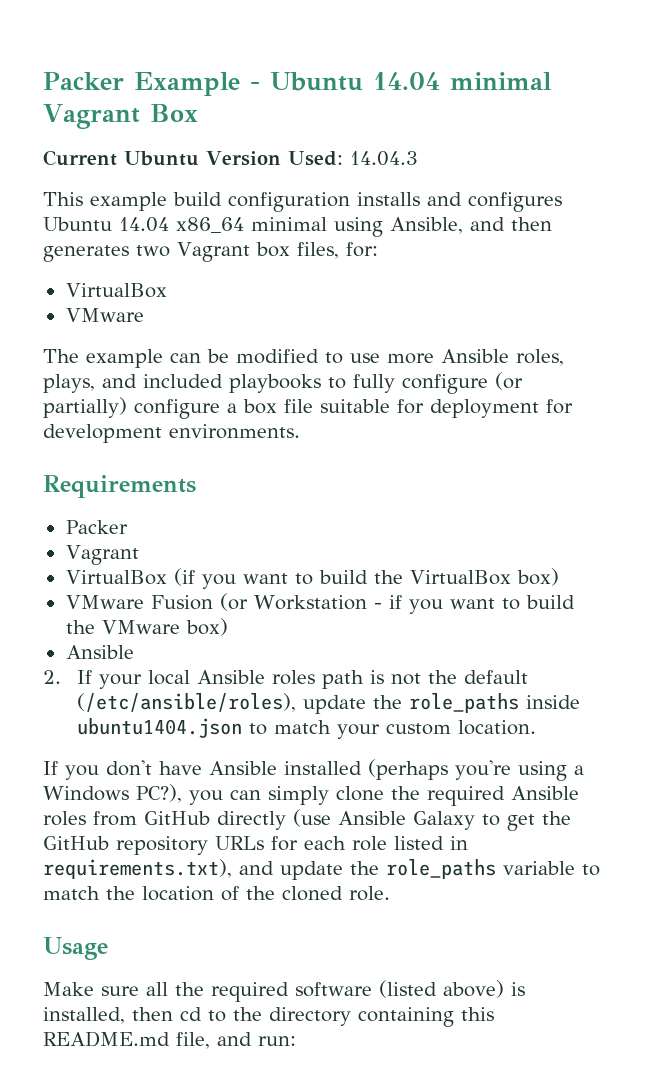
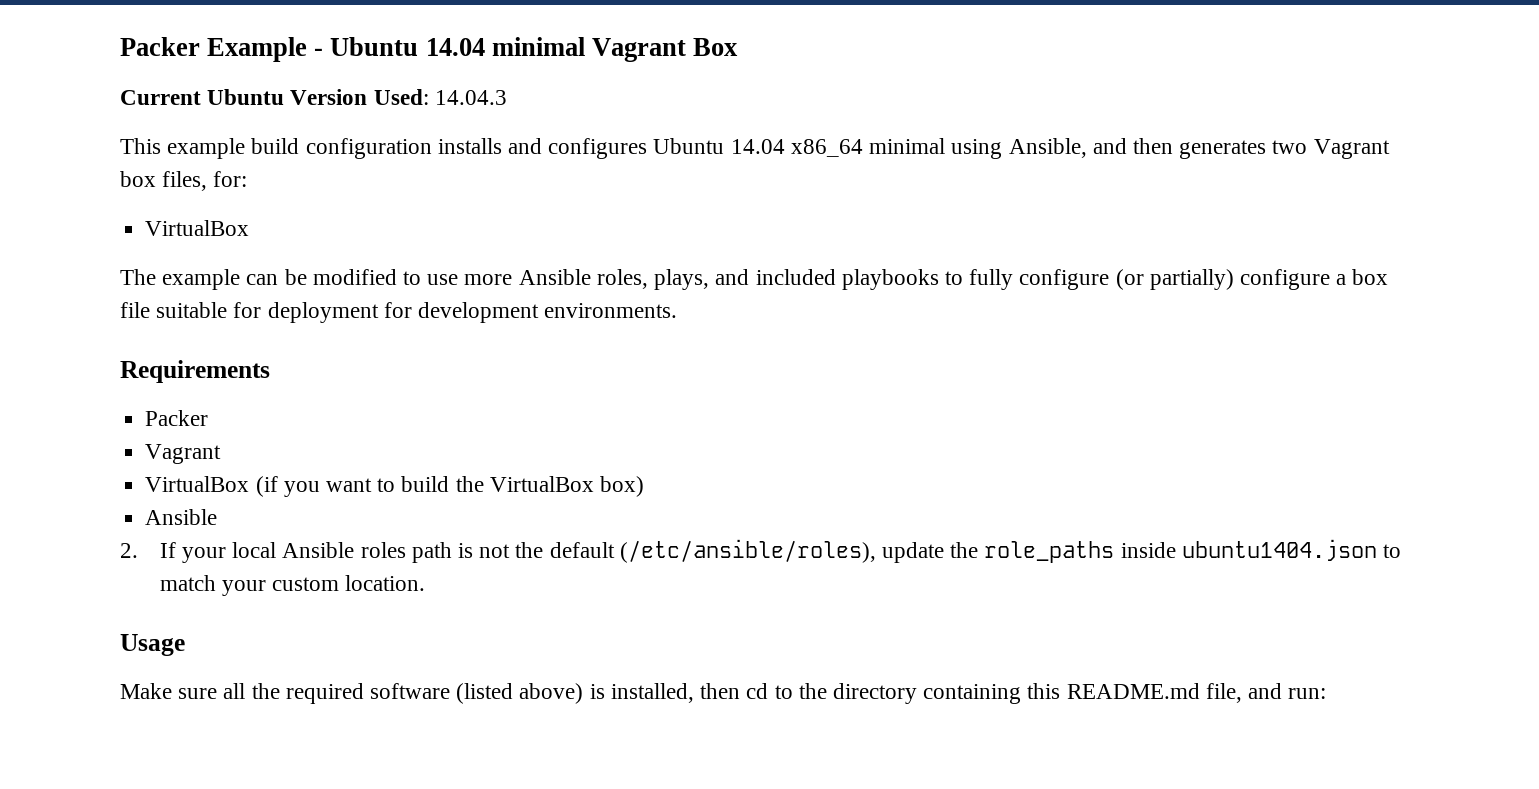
  This example build configuration installs and configures Ubuntu 14.04 x86_64 minimal using Ansible, and then generates two Vagrant box files, for:
  VirtualBox
- VMware
- VMware Fusion (or Workstation - if you want to build the VMware box)
- If you don't have Ansible installed (perhaps you're using a Windows PC?), you can simply clone the required Ansible roles from GitHub directly (use Ansible Galaxy to get the GitHub repository URLs for each role listed in requirements.txt), and update the role_paths variable to match the location of the cloned role.

